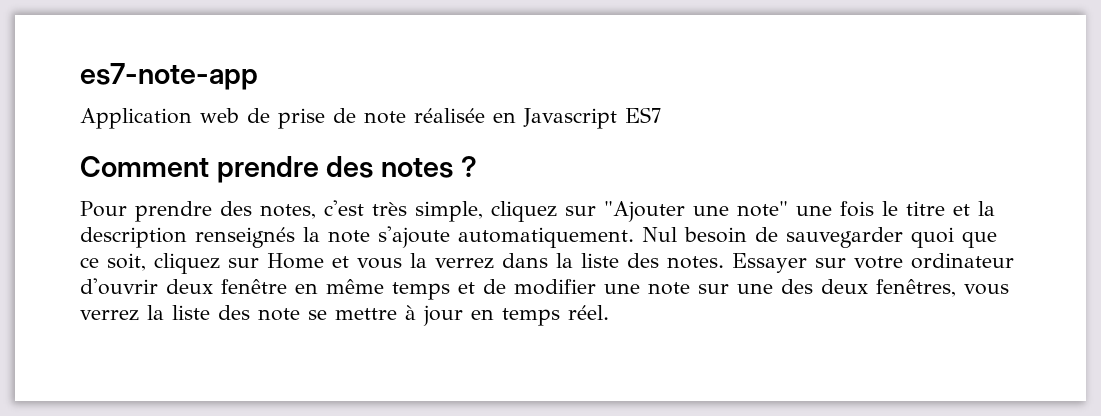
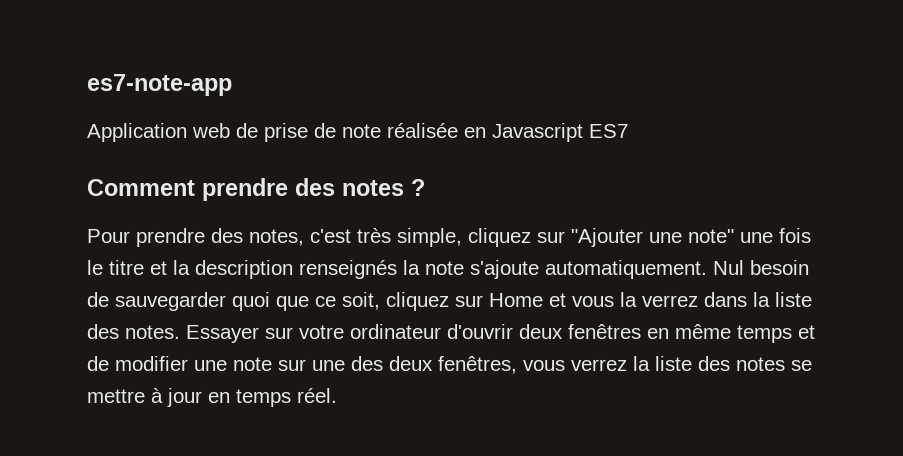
- Essayer sur votre ordinateur d'ouvrir deux fenêtre en même temps et de modifier une note sur une des deux fenêtres, vous verrez la liste des note se mettre à jour en temps réel.
+ Essayer sur votre ordinateur d'ouvrir deux fenêtres en même temps et de modifier une note sur une des deux fenêtres, vous verrez la liste des notes se mettre à jour en temps réel.

